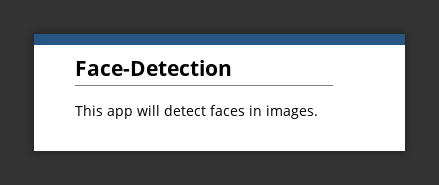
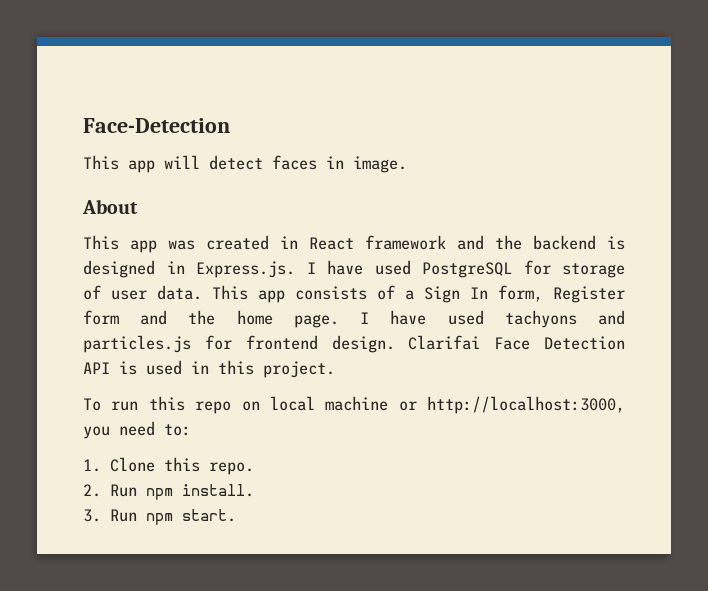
- This app will detect faces in images.
+ This app will detect faces in image.
+ About
+ This app was created in React framework and the backend is designed in Express.js. I have used PostgreSQL for storage of user data. This app consists of a Sign In form, Register form and the home page. I have used tachyons and particles.js for frontend design. Clarifai Face Detection API is used in this project.
+ To run this repo on local machine or http://localhost:3000, you need to:
+ 1. Clone this repo.
+ 2. Run npm install.
+ 3. Run npm start.

